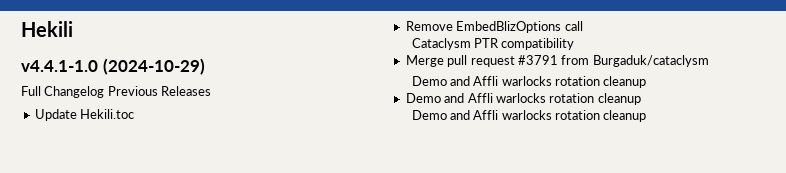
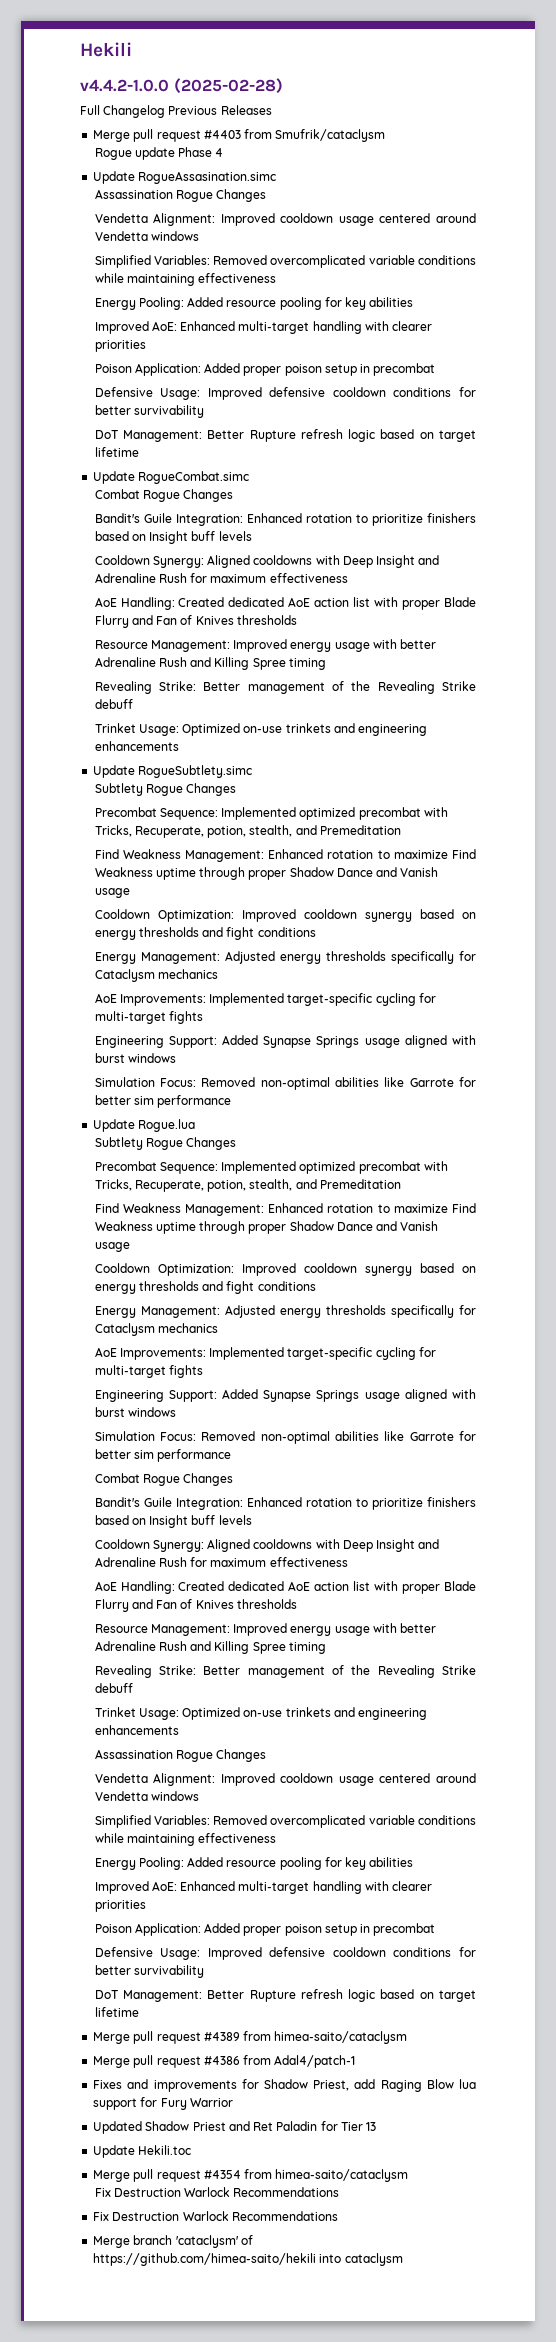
- v4.4.1-1.0 (2024-10-29)
+ v4.4.2-1.0.0 (2025-02-28)
+ Merge pull request #4403 from Smufrik/cataclysm
+ Rogue update Phase 4
+ Update RogueAssasination.simc
+ Assassination Rogue Changes
+ Vendetta Alignment: Improved cooldown usage centered around Vendetta windows
+ Simplified Variables: Removed overcomplicated variable conditions while maintaining effectiveness
+ Energy Pooling: Added resource pooling for key abilities
+ Improved AoE: Enhanced multi-target handling with clearer priorities
+ Poison Application: Added proper poison setup in precombat
+ Defensive Usage: Improved defensive cooldown conditions for better survivability
+ DoT Management: Better Rupture refresh logic based on target lifetime
+ Update RogueCombat.simc
+ Combat Rogue Changes
+ Bandit's Guile Integration: Enhanced rotation to prioritize finishers based on Insight buff levels
+ Cooldown Synergy: Aligned cooldowns with Deep Insight and Adrenaline Rush for maximum effectiveness
+ AoE Handling: Created dedicated AoE action list with proper Blade Flurry and Fan of Knives thresholds
+ Resource Management: Improved energy usage with better Adrenaline Rush and Killing Spree timing
+ Revealing Strike: Better management of the Revealing Strike debuff
+ Trinket Usage: Optimized on-use trinkets and engineering enhancements
+ Update RogueSubtlety.simc
+ Subtlety Rogue Changes
+ Precombat Sequence: Implemented optimized precombat with Tricks, Recuperate, potion, stealth, and Premeditation
+ Find Weakness Management: Enhanced rotation to maximize Find Weakness uptime through proper Shadow Dance and Vanish usage
+ Cooldown Optimization: Improved cooldown synergy based on energy thresholds and fight conditions
+ Energy Management: Adjusted energy thresholds specifically for Cataclysm mechanics
+ AoE Improvements: Implemented target-specific cycling for multi-target fights
+ Engineering Support: Added Synapse Springs usage aligned with burst windows
+ Simulation Focus: Removed non-optimal abilities like Garrote for better sim performance
+ Update Rogue.lua
+ Subtlety Rogue Changes
+ Precombat Sequence: Implemented optimized precombat with Tricks, Recuperate, potion, stealth, and Premeditation
+ Find Weakness Management: Enhanced rotation to maximize Find Weakness uptime through proper Shadow Dance and Vanish usage
+ Cooldown Optimization: Improved cooldown synergy based on energy thresholds and fight conditions
+ Energy Management: Adjusted energy thresholds specifically for Cataclysm mechanics
+ AoE Improvements: Implemented target-specific cycling for multi-target fights
+ Engineering Support: Added Synapse Springs usage aligned with burst windows
+ Simulation Focus: Removed non-optimal abilities like Garrote for better sim performance
+ Combat Rogue Changes
+ Bandit's Guile Integration: Enhanced rotation to prioritize finishers based on Insight buff levels
+ Cooldown Synergy: Aligned cooldowns with Deep Insight and Adrenaline Rush for maximum effectiveness
+ AoE Handling: Created dedicated AoE action list with proper Blade Flurry and Fan of Knives thresholds
+ Resource Management: Improved energy usage with better Adrenaline Rush and Killing Spree timing
+ Revealing Strike: Better management of the Revealing Strike debuff
+ Trinket Usage: Optimized on-use trinkets and engineering enhancements
+ Assassination Rogue Changes
+ Vendetta Alignment: Improved cooldown usage centered around Vendetta windows
+ Simplified Variables: Removed overcomplicated variable conditions while maintaining effectiveness
+ Energy Pooling: Added resource pooling for key abilities
+ Improved AoE: Enhanced multi-target handling with clearer priorities
+ Poison Application: Added proper poison setup in precombat
+ Defensive Usage: Improved defensive cooldown conditions for better survivability
+ DoT Management: Better Rupture refresh logic based on target lifetime
+ Merge pull request #4389 from himea-saito/cataclysm
+ Merge pull request #4386 from Adal4/patch-1
+ Fixes and improvements for Shadow Priest, add Raging Blow lua support for Fury Warrior
+ Updated Shadow Priest and Ret Paladin for Tier 13
  Update Hekili.toc
- Remove EmbedBlizOptions call
- Cataclysm PTR compatibility
- Merge pull request #3791 from Burgaduk/cataclysm
- Demo and Affli warlocks rotation cleanup
- Demo and Affli warlocks rotation cleanup
- Demo and Affli warlocks rotation cleanup
+ Merge pull request #4354 from himea-saito/cataclysm
+ Fix Destruction Warlock Recommendations
+ Fix Destruction Warlock Recommendations
+ Merge branch 'cataclysm' of https://github.com/himea-saito/hekili into cataclysm

